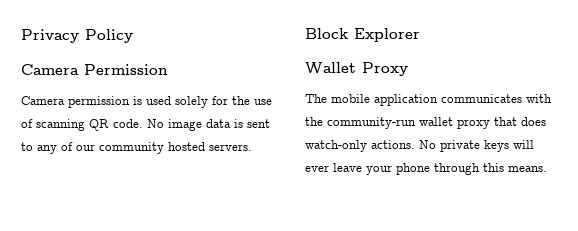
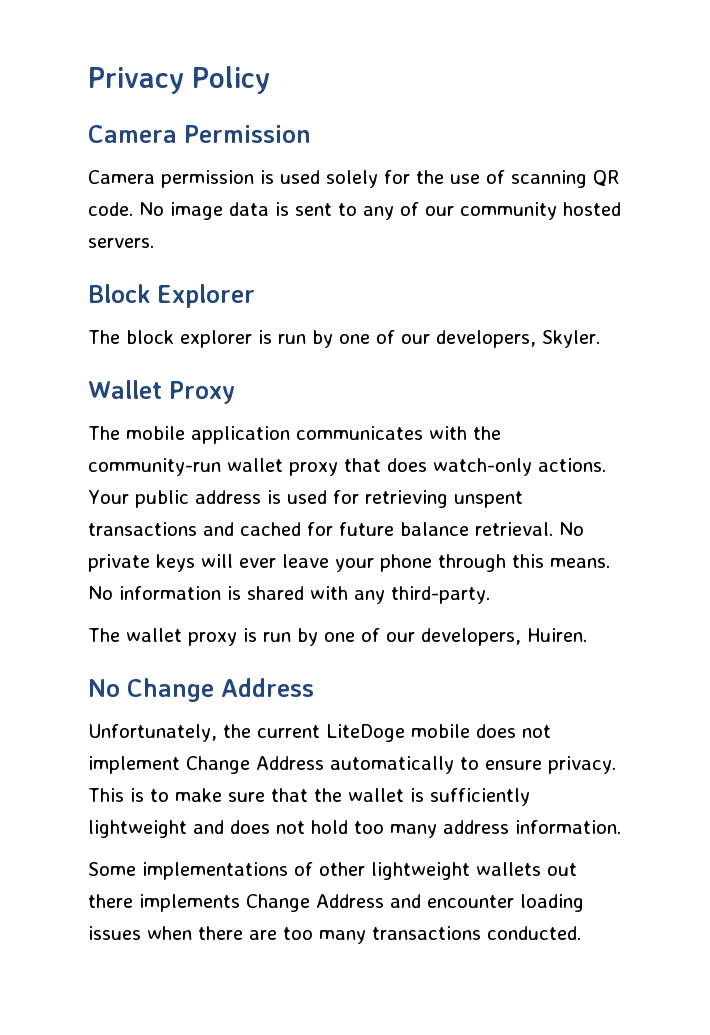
+ The block explorer is run by one of our developers, Skyler.
+ Your public address is used for retrieving unspent transactions and cached for future balance retrieval.
+ No information is shared with any third-party.
+ The wallet proxy is run by one of our developers, Huiren.
+ No Change Address
+ Unfortunately, the current LiteDoge mobile does not implement Change Address automatically to ensure privacy. This is to make sure that the wallet is sufficiently lightweight and does not hold too many address information.
+ Some implementations of other lightweight wallets out there implements Change Address and encounter loading issues when there are too many transactions conducted.

